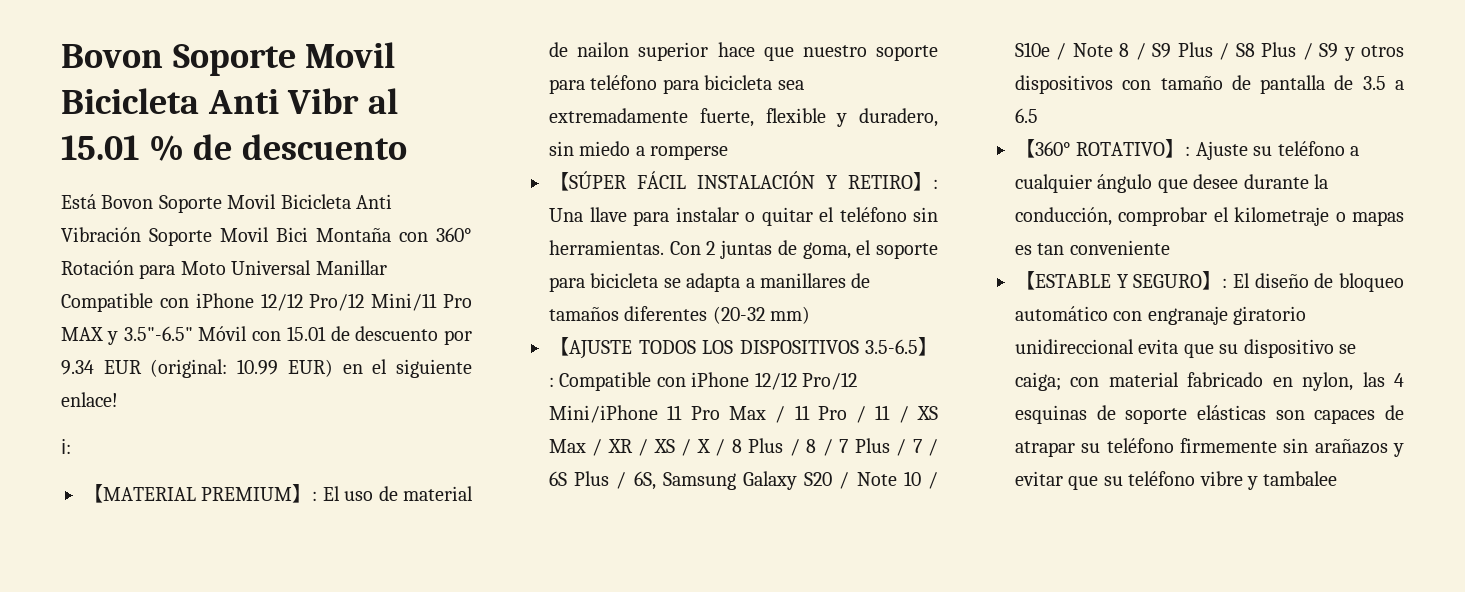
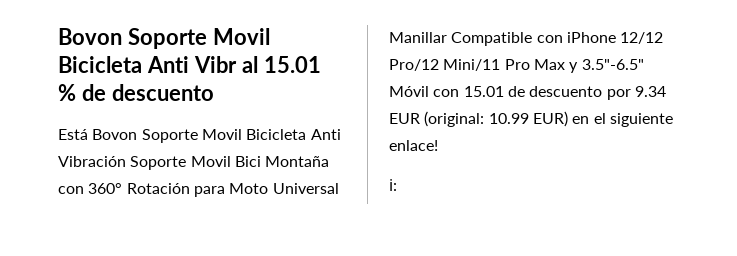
- Está Bovon Soporte Movil Bicicleta Anti Vibración Soporte Movil Bici Montaña con 360° Rotación para Moto Universal Manillar Compatible con iPhone 12/12 Pro/12 Mini/11 Pro MAX y 3.5"-6.5" Móvil con 15.01 de descuento por 9.34 EUR (original: 10.99 EUR) en el siguiente enlace!
+ Está Bovon Soporte Movil Bicicleta Anti Vibración Soporte Movil Bici Montaña con 360° Rotación para Moto Universal Manillar Compatible con iPhone 12/12 Pro/12 Mini/11 Pro Max y 3.5"-6.5" Móvil con 15.01 de descuento por 9.34 EUR (original: 10.99 EUR) en el siguiente enlace!
- 【MATERIAL PREMIUM】: El uso de material de nailon superior hace que nuestro soporte para teléfono para bicicleta sea extremadamente fuerte, flexible y duradero, sin miedo a romperse
- 【SÚPER FÁCIL INSTALACIÓN Y RETIRO】: Una llave para instalar o quitar el teléfono sin herramientas. Con 2 juntas de goma, el soporte para bicicleta se adapta a manillares de tamaños diferentes (20-32 mm)
- 【AJUSTE TODOS LOS DISPOSITIVOS 3.5-6.5】: Compatible con iPhone 12/12 Pro/12 Mini/iPhone 11 Pro Max / 11 Pro / 11 / XS Max / XR / XS / X / 8 Plus / 8 / 7 Plus / 7 / 6S Plus / 6S, Samsung Galaxy S20 / Note 10 / S10e / Note 8 / S9 Plus / S8 Plus / S9 y otros dispositivos con tamaño de pantalla de 3.5 a 6.5
- 【360° ROTATIVO】: Ajuste su teléfono a cualquier ángulo que desee durante la conducción, comprobar el kilometraje o mapas es tan conveniente
- 【ESTABLE Y SEGURO】: El diseño de bloqueo automático con engranaje giratorio unidireccional evita que su dispositivo se caiga; con material fabricado en nylon, las 4 esquinas de soporte elásticas son capaces de atrapar su teléfono firmemente sin arañazos y evitar que su teléfono vibre y tambalee

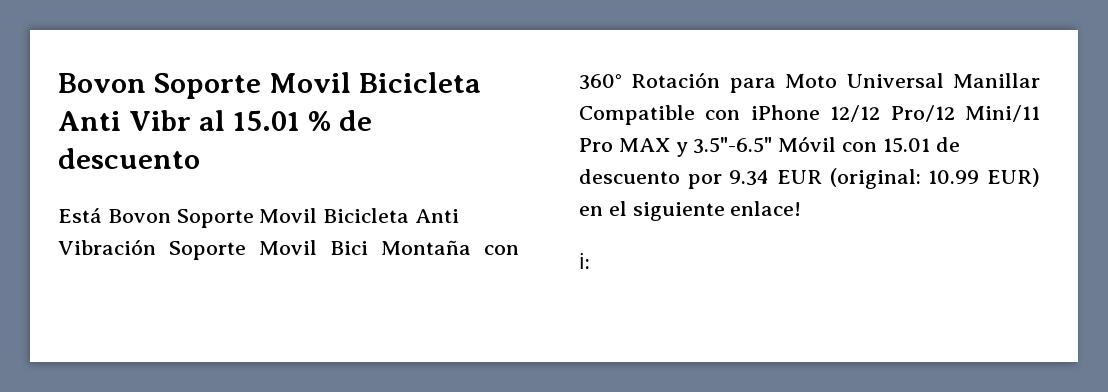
- Está Bovon Soporte Movil Bicicleta Anti Vibración Soporte Movil Bici Montaña con 360° Rotación para Moto Universal Manillar Compatible con iPhone 12/12 Pro/12 Mini/11 Pro Max y 3.5"-6.5" Móvil con 15.01 de descuento por 9.34 EUR (original: 10.99 EUR) en el siguiente enlace!
+ Está Bovon Soporte Movil Bicicleta Anti Vibración Soporte Movil Bici Montaña con 360° Rotación para Moto Universal Manillar Compatible con iPhone 12/12 Pro/12 Mini/11 Pro MAX y 3.5"-6.5" Móvil con 15.01 de descuento por 9.34 EUR (original: 10.99 EUR) en el siguiente enlace!

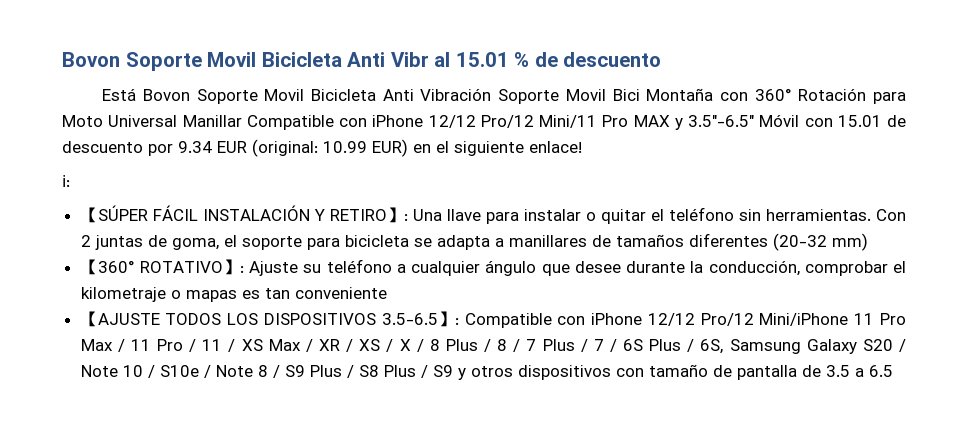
+ 【SÚPER FÁCIL INSTALACIÓN Y RETIRO】: Una llave para instalar o quitar el teléfono sin herramientas. Con 2 juntas de goma, el soporte para bicicleta se adapta a manillares de tamaños diferentes (20-32 mm)
+ 【360° ROTATIVO】: Ajuste su teléfono a cualquier ángulo que desee durante la conducción, comprobar el kilometraje o mapas es tan conveniente
+ 【AJUSTE TODOS LOS DISPOSITIVOS 3.5-6.5】: Compatible con iPhone 12/12 Pro/12 Mini/iPhone 11 Pro Max / 11 Pro / 11 / XS Max / XR / XS / X / 8 Plus / 8 / 7 Plus / 7 / 6S Plus / 6S, Samsung Galaxy S20 / Note 10 / S10e / Note 8 / S9 Plus / S8 Plus / S9 y otros dispositivos con tamaño de pantalla de 3.5 a 6.5

